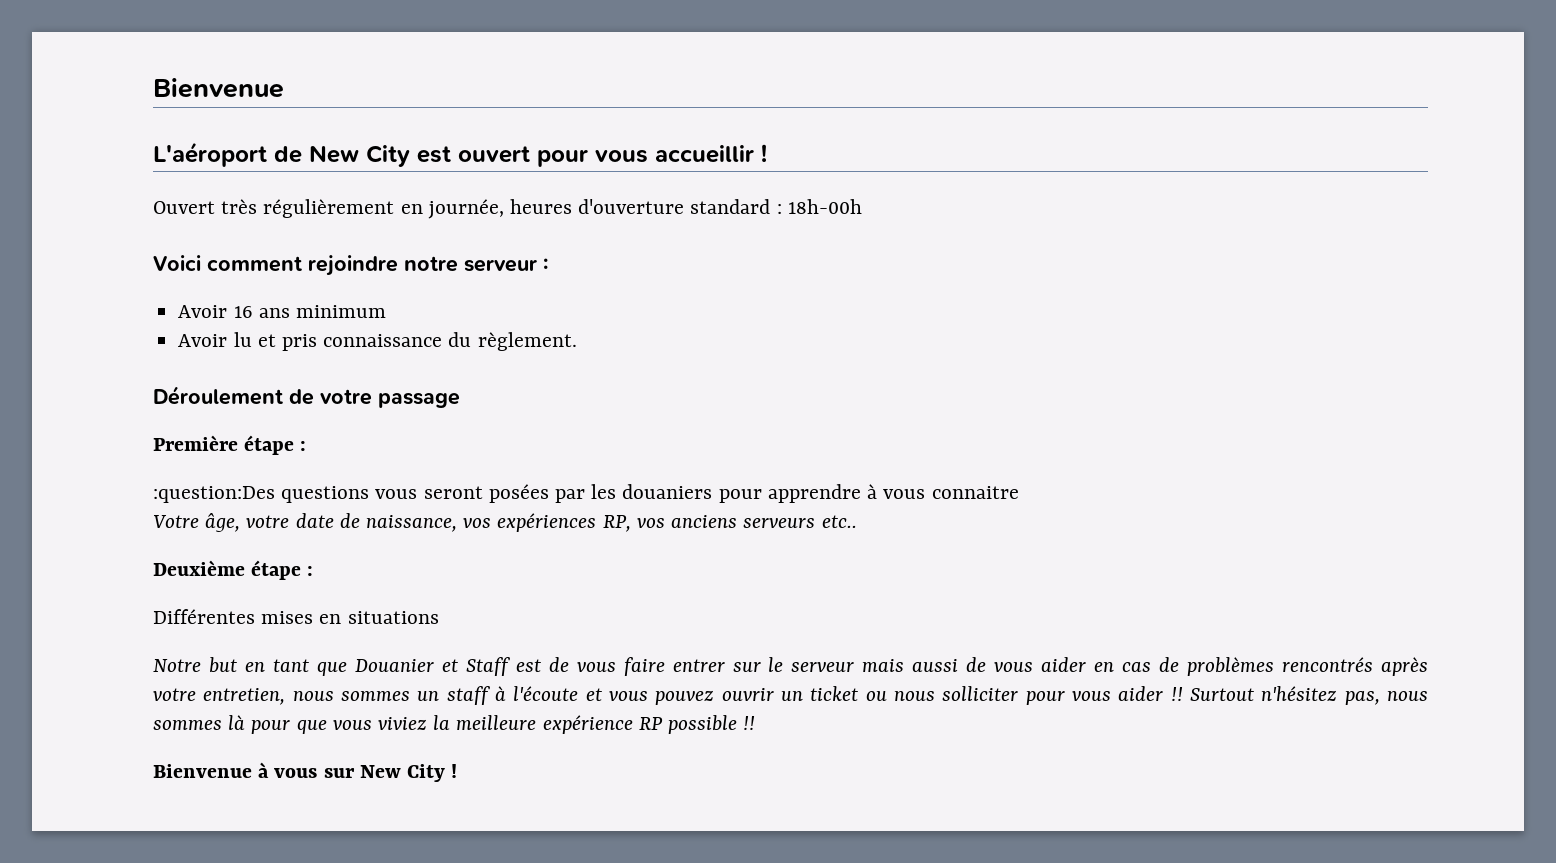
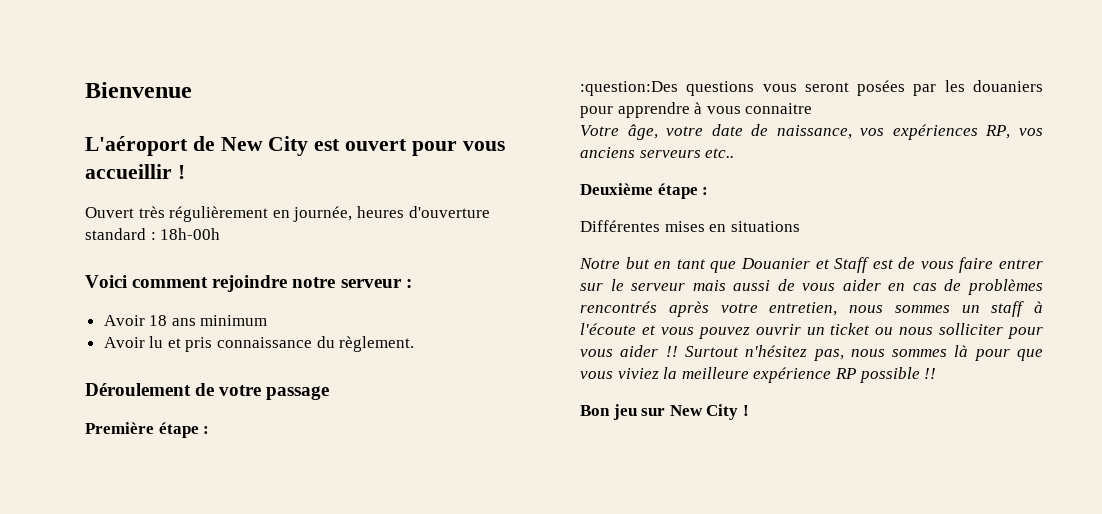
- Avoir 16 ans minimum
+ Avoir 18 ans minimum
- Bienvenue à vous sur New City !
+ Bon jeu sur New City !

